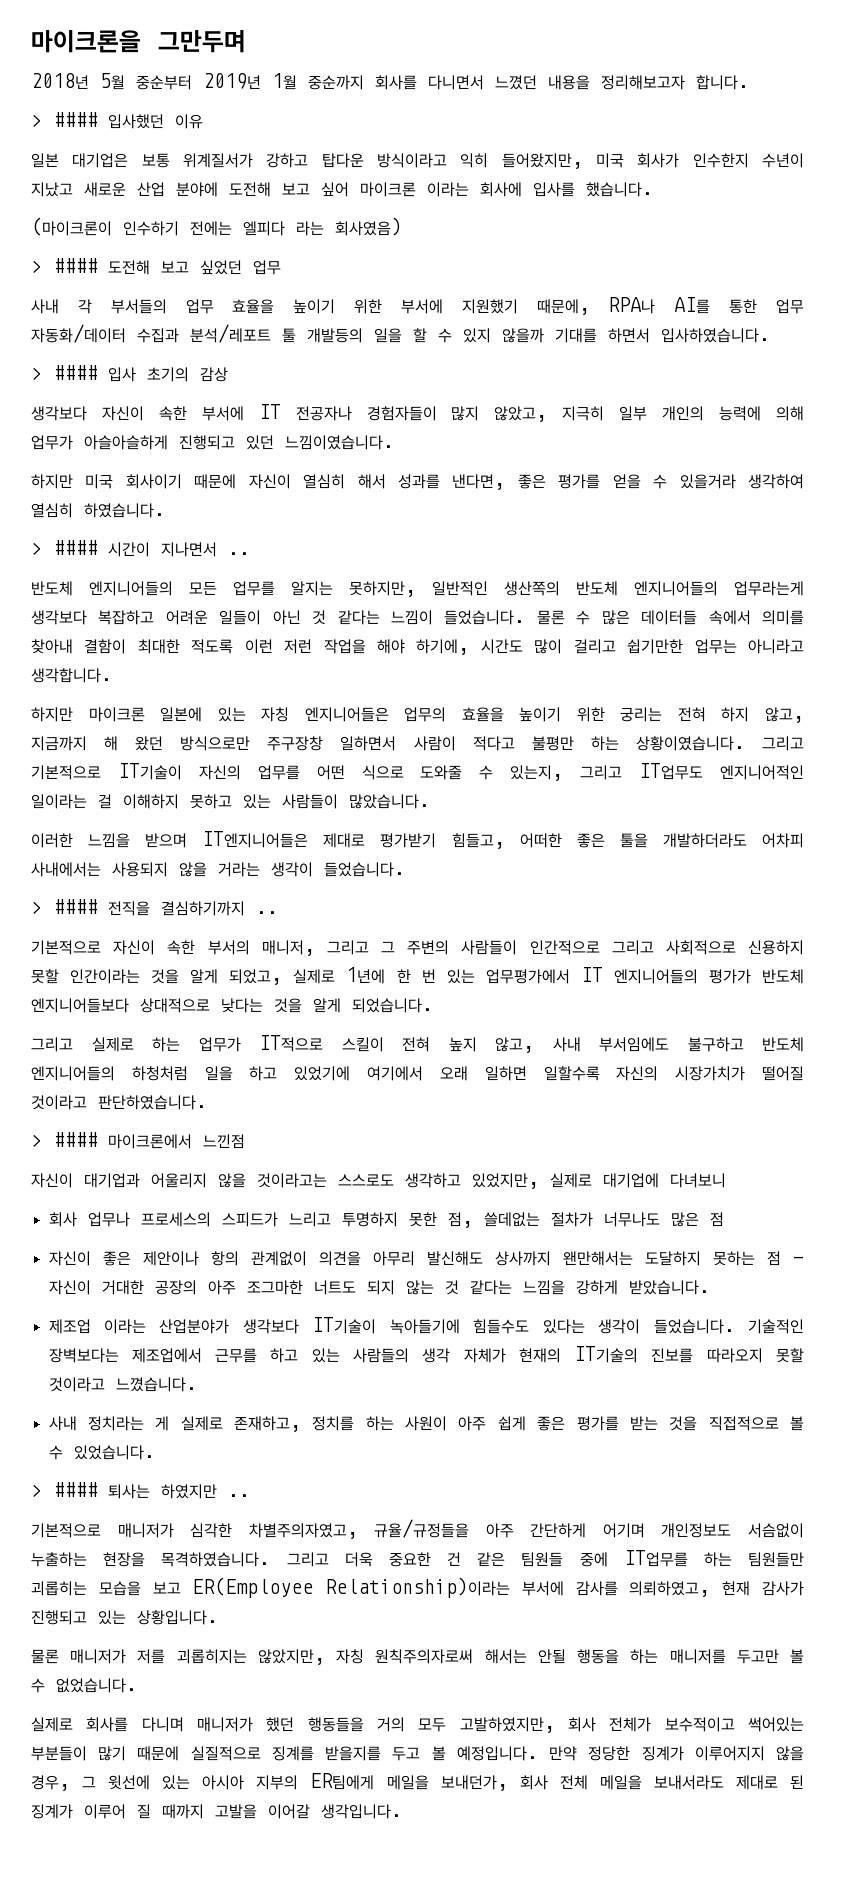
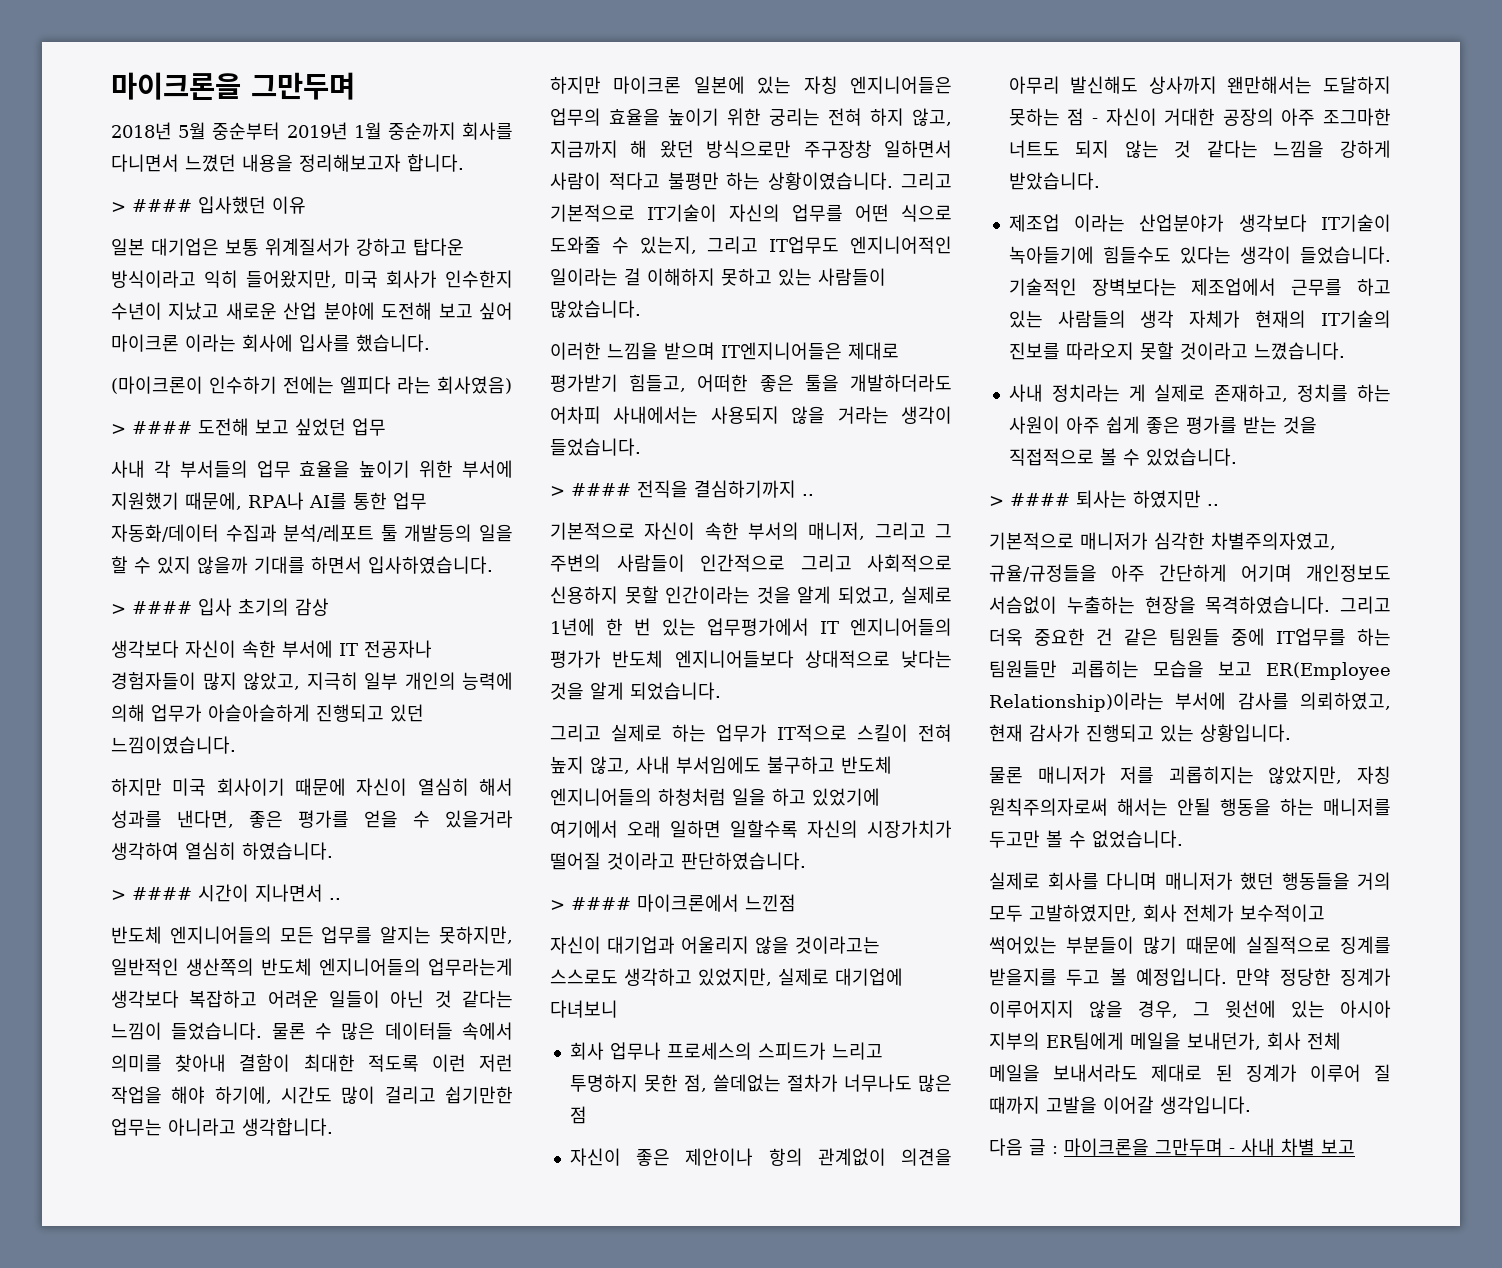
+ 다음 글 : 마이크론을 그만두며 - 사내 차별 보고

